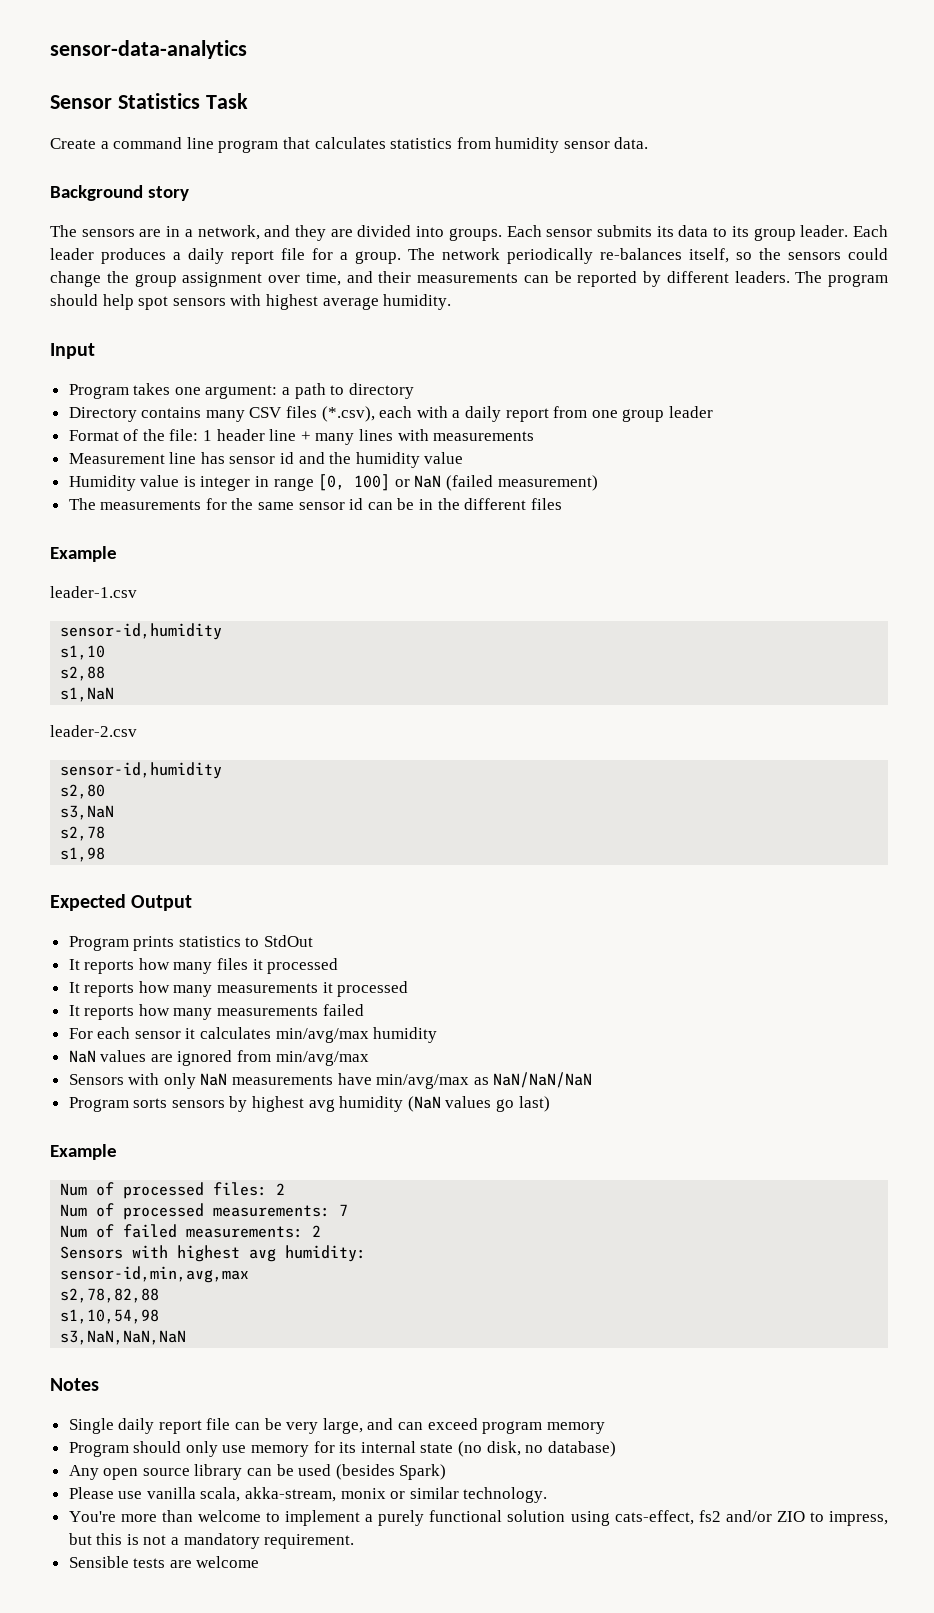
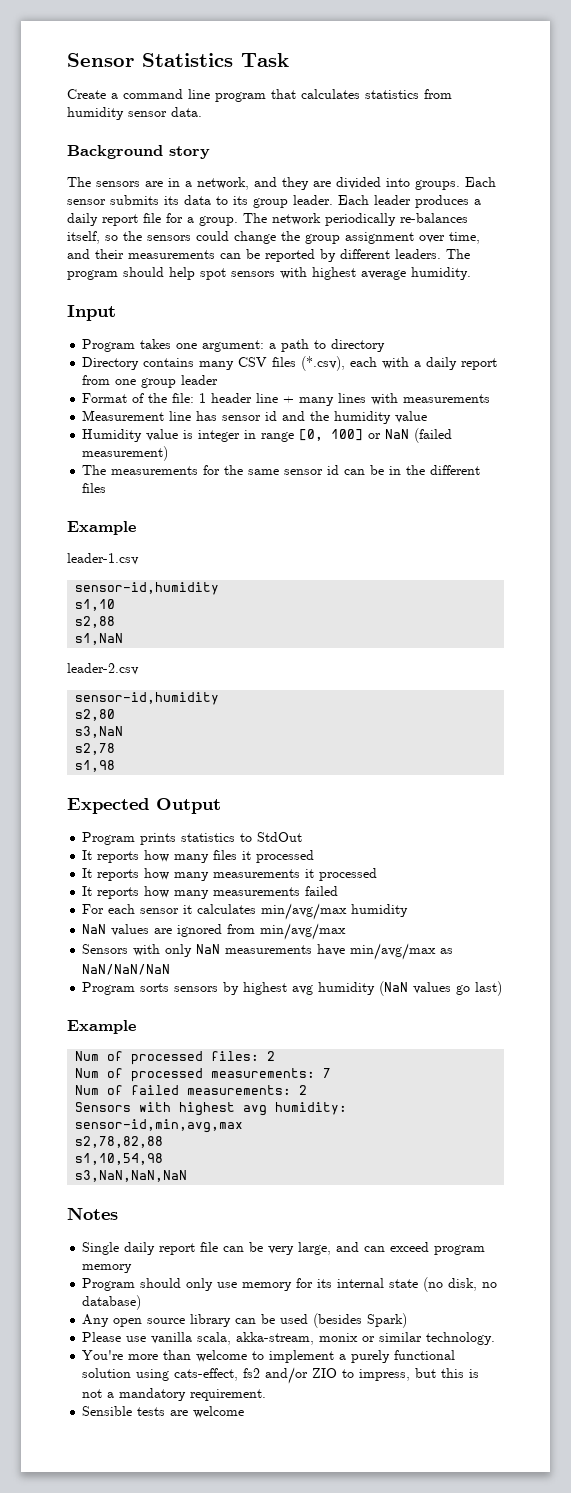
- sensor-data-analytics

